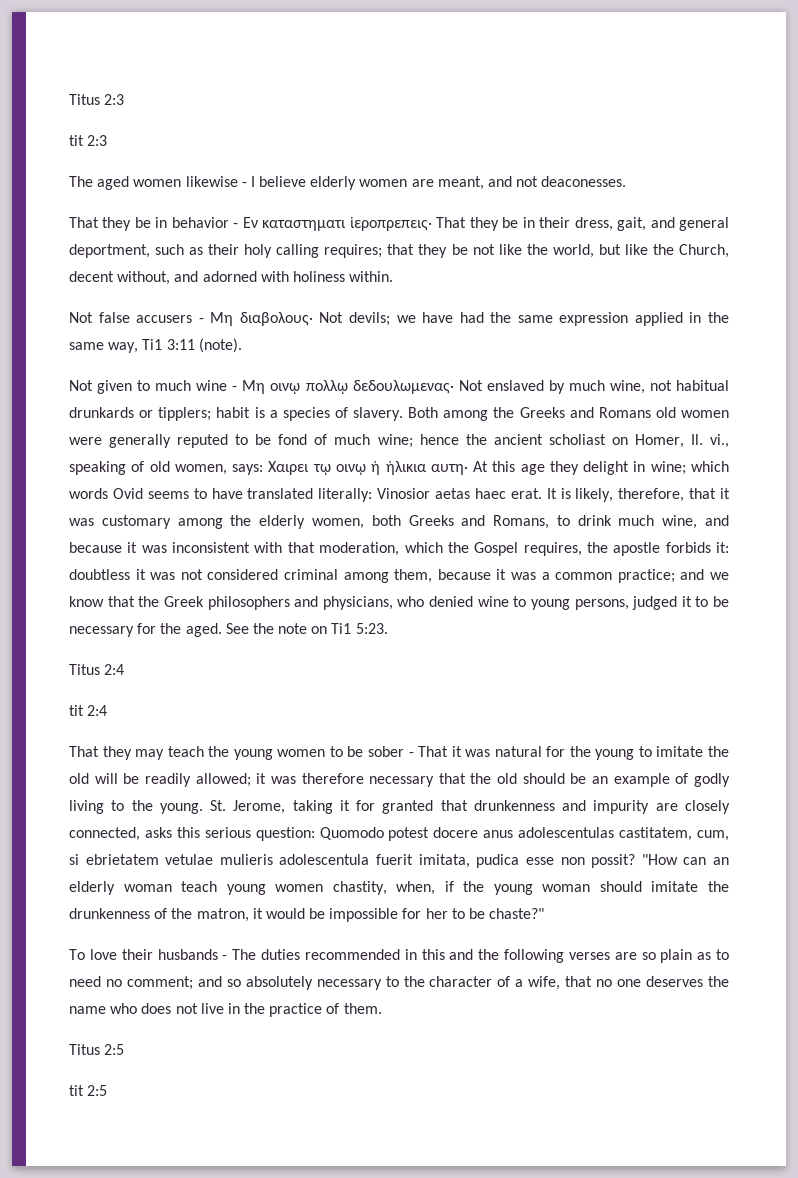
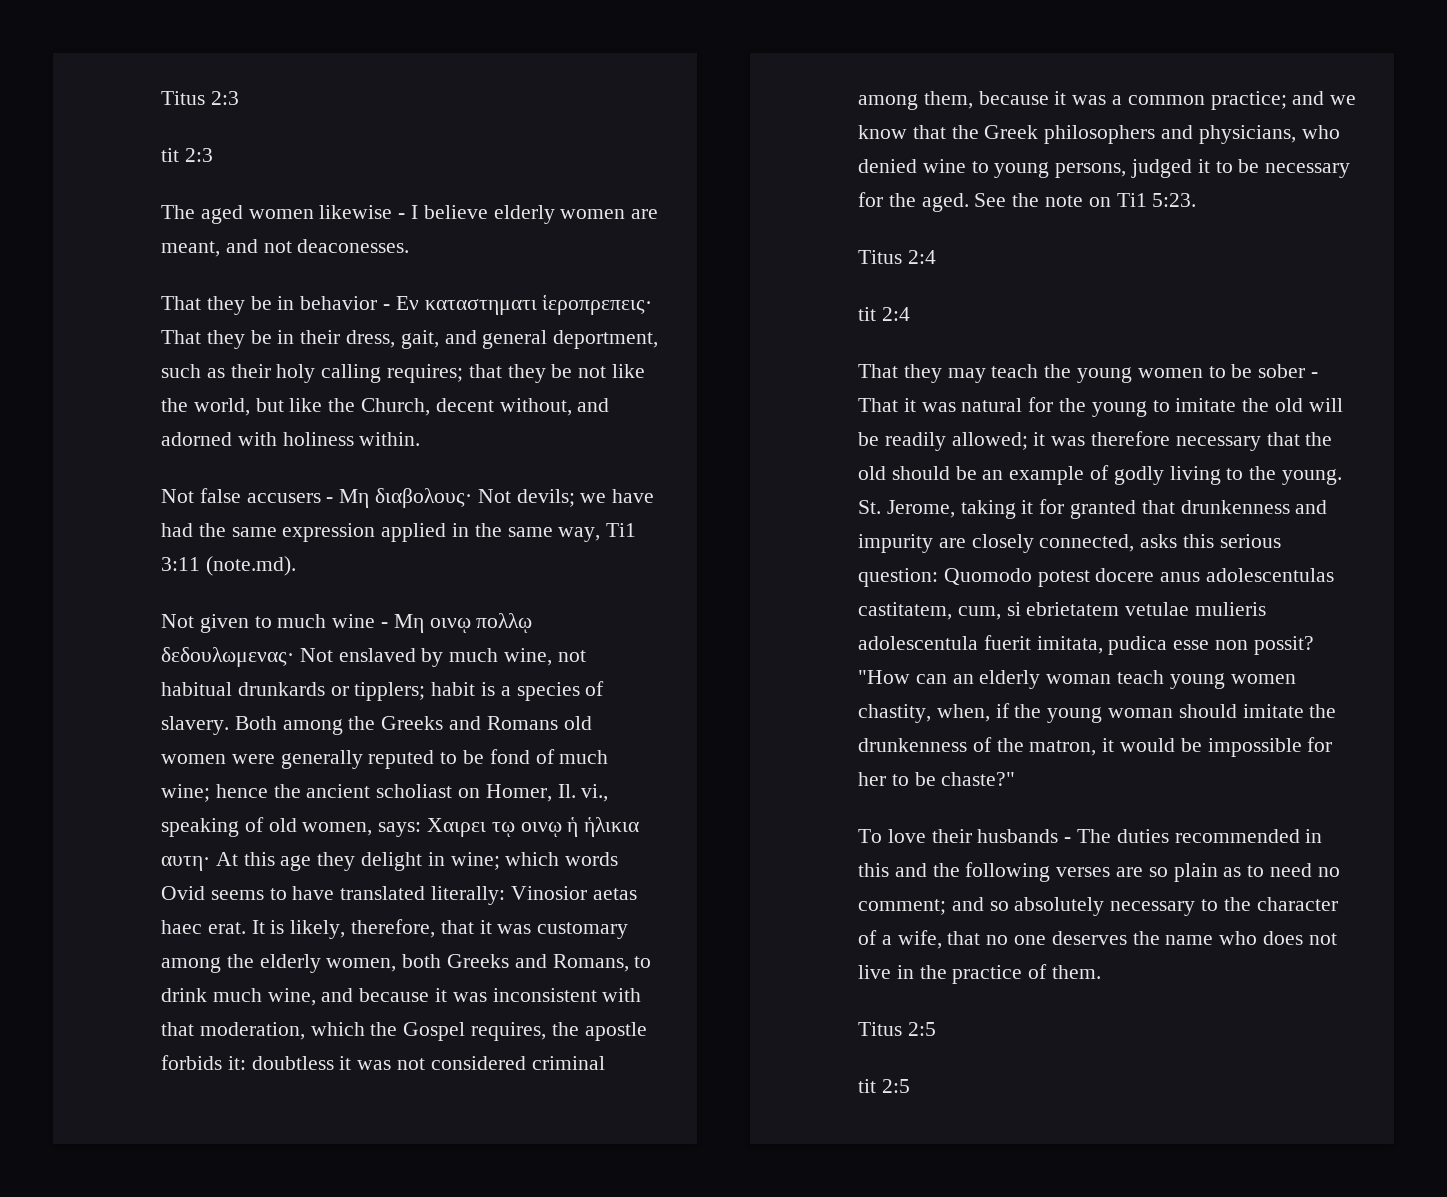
- Not false accusers - Μη διαβολους· Not devils; we have had the same expression applied in the same way, Ti1 3:11 (note).
+ Not false accusers - Μη διαβολους· Not devils; we have had the same expression applied in the same way, Ti1 3:11 (note.md).

